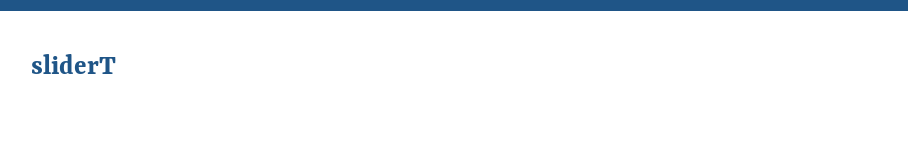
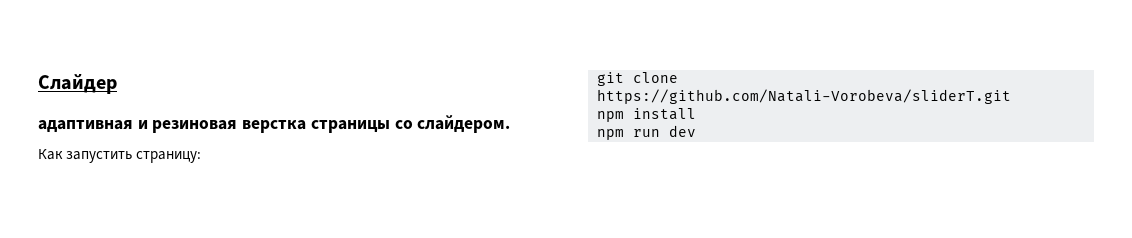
- sliderT
+ Слайдер
+ адаптивная и резиновая верстка страницы со слайдером.
+ Как запустить страницу:
+ git clone https://github.com/Natali-Vorobeva/sliderT.git
+ npm install
+ npm run dev

